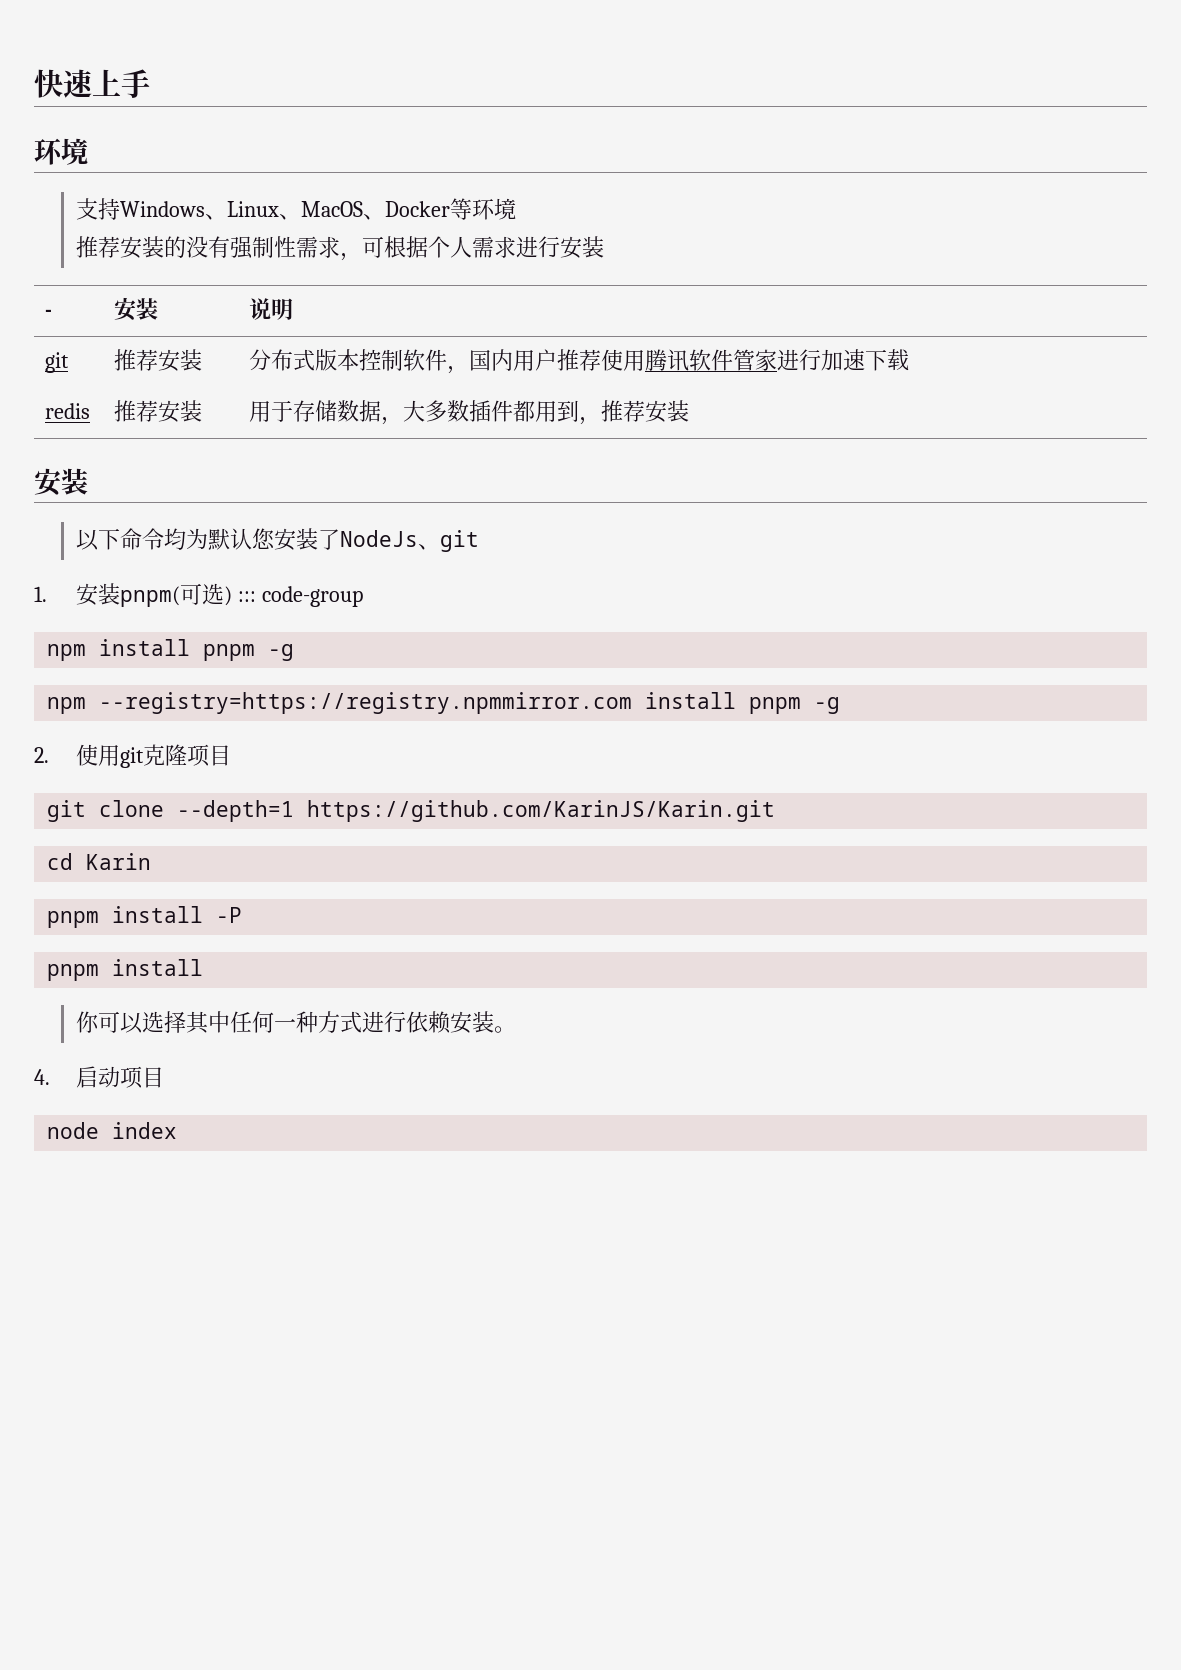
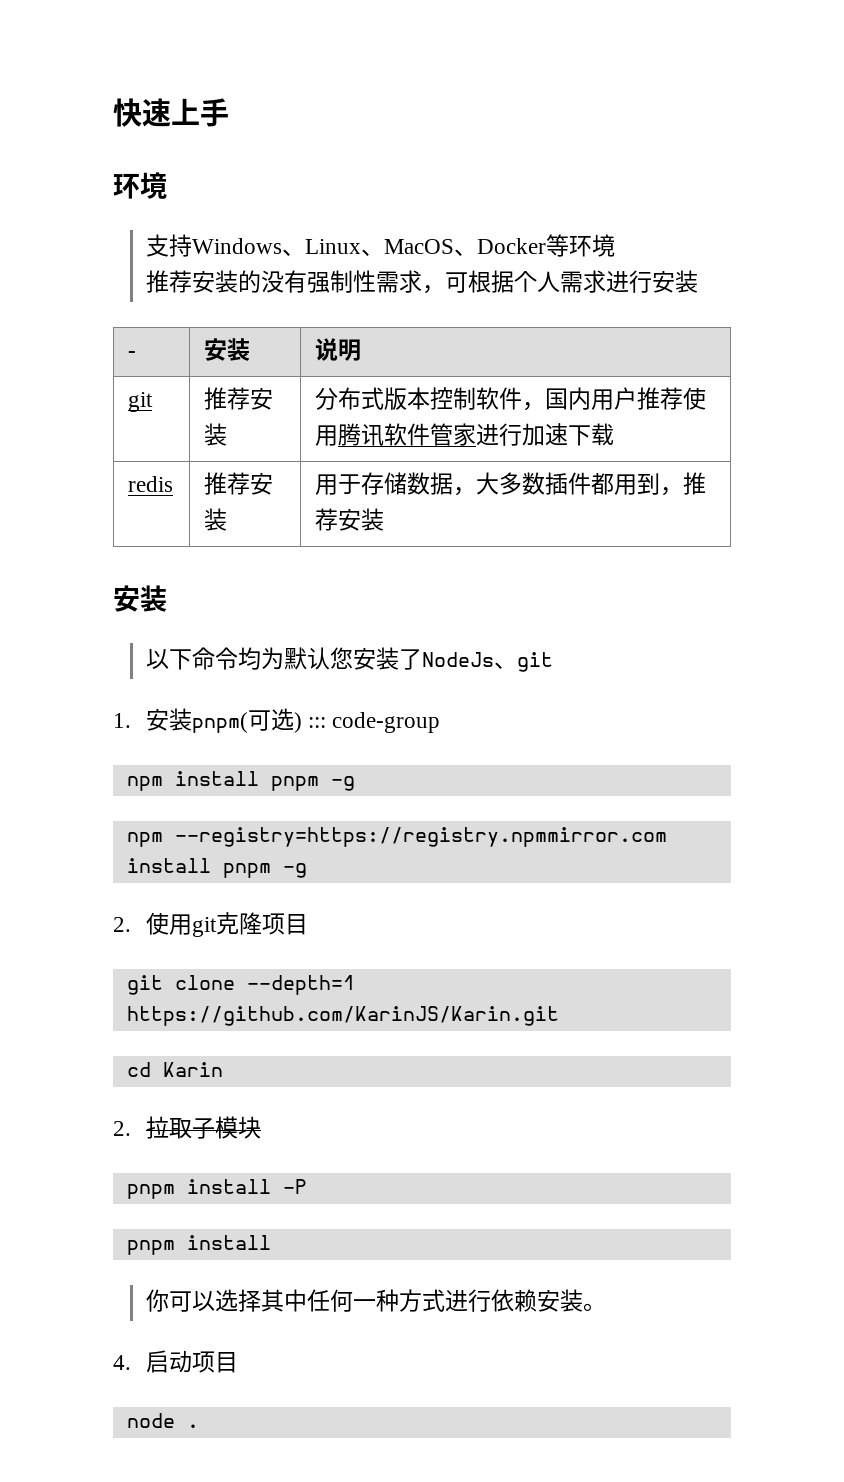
+ 2.拉取子模块
- node index
+ node .

